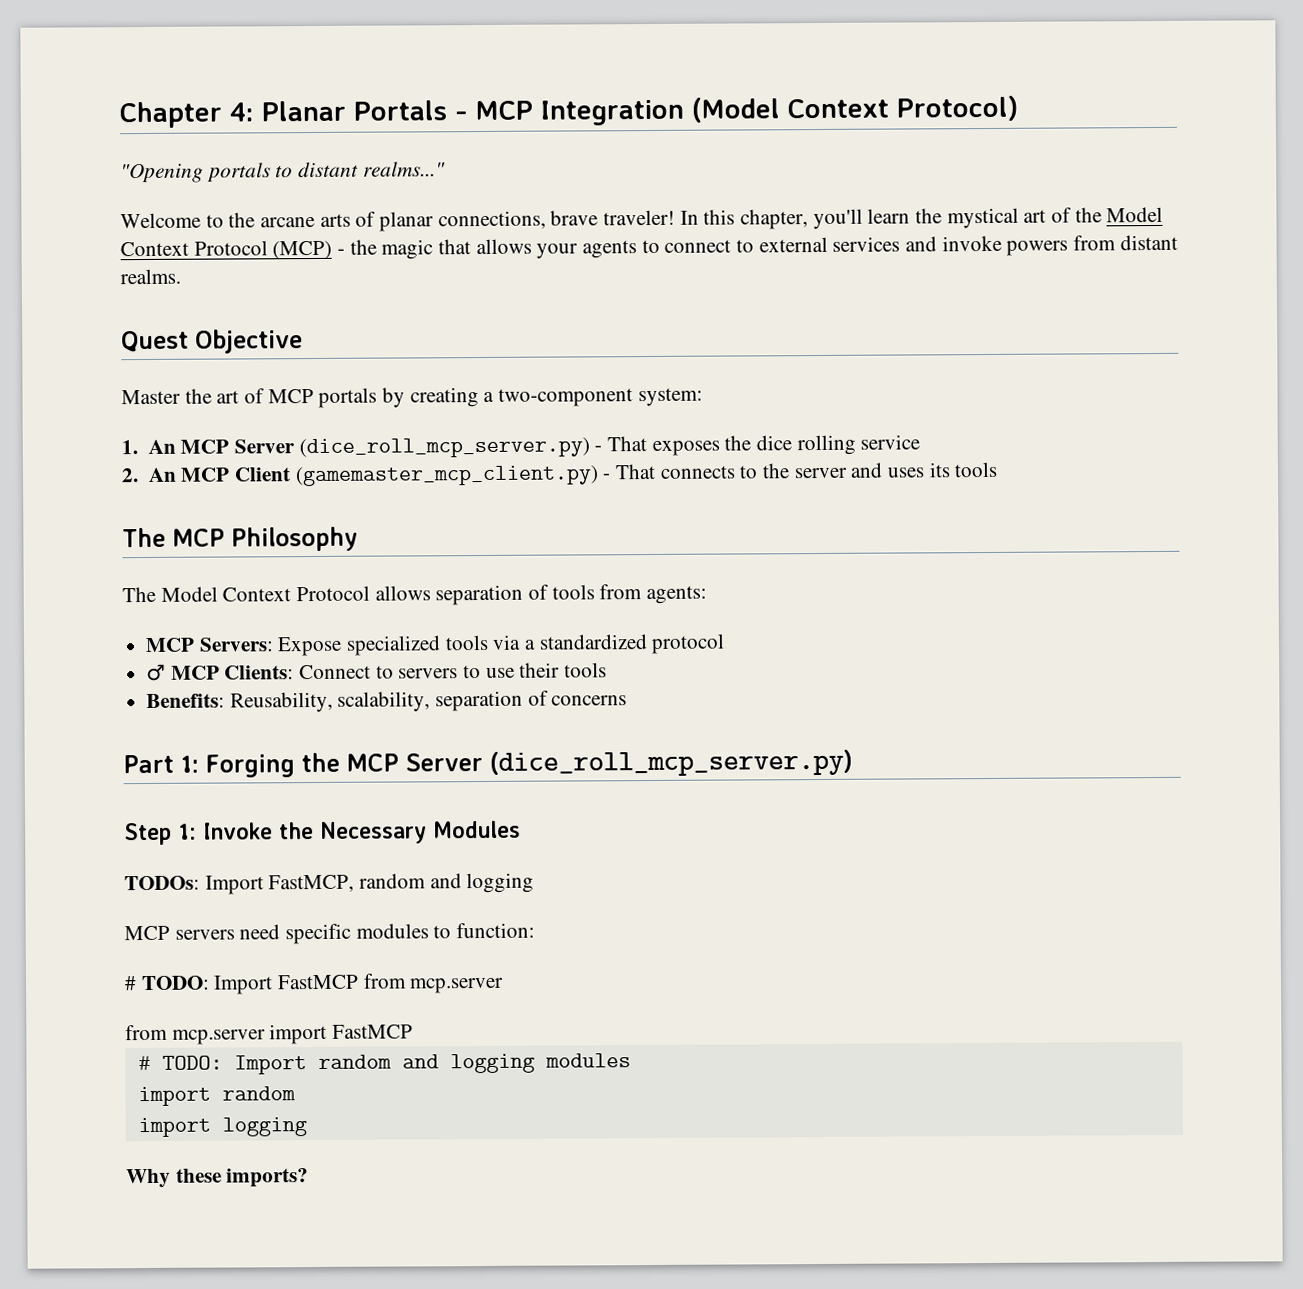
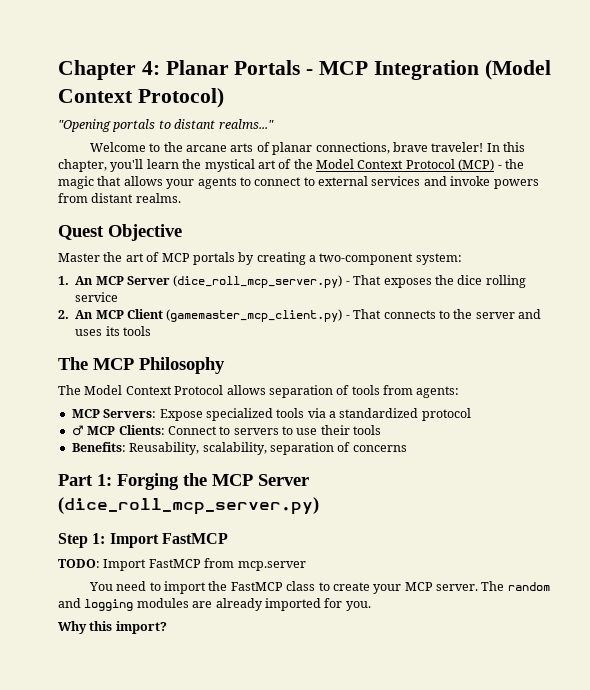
- Step 1: Invoke the Necessary Modules
- TODOs: Import FastMCP, random and logging
- MCP servers need specific modules to function:
- # TODO: Import FastMCP from mcp.server
+ Step 1: Import FastMCP
+ TODO: Import FastMCP from mcp.server
- from mcp.server import FastMCP
- # TODO: Import random and logging modules
- import random
- import logging
+ You need to import the FastMCP class to create your MCP server. The random and logging modules are already imported for you.
- Why these imports?
+ Why this import?

